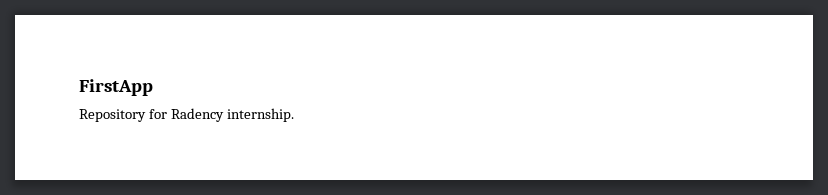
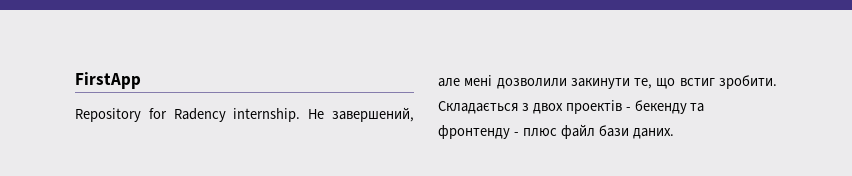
+ Не завершений, але мені дозволили закинути те, що встиг зробити. Складається з двох проектів - бекенду та фронтенду - плюс файл бази даних.

